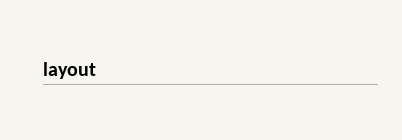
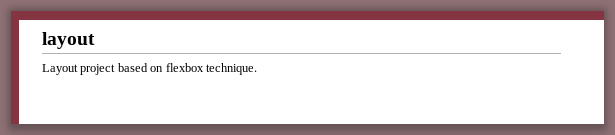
+ Layout project based on flexbox technique.

